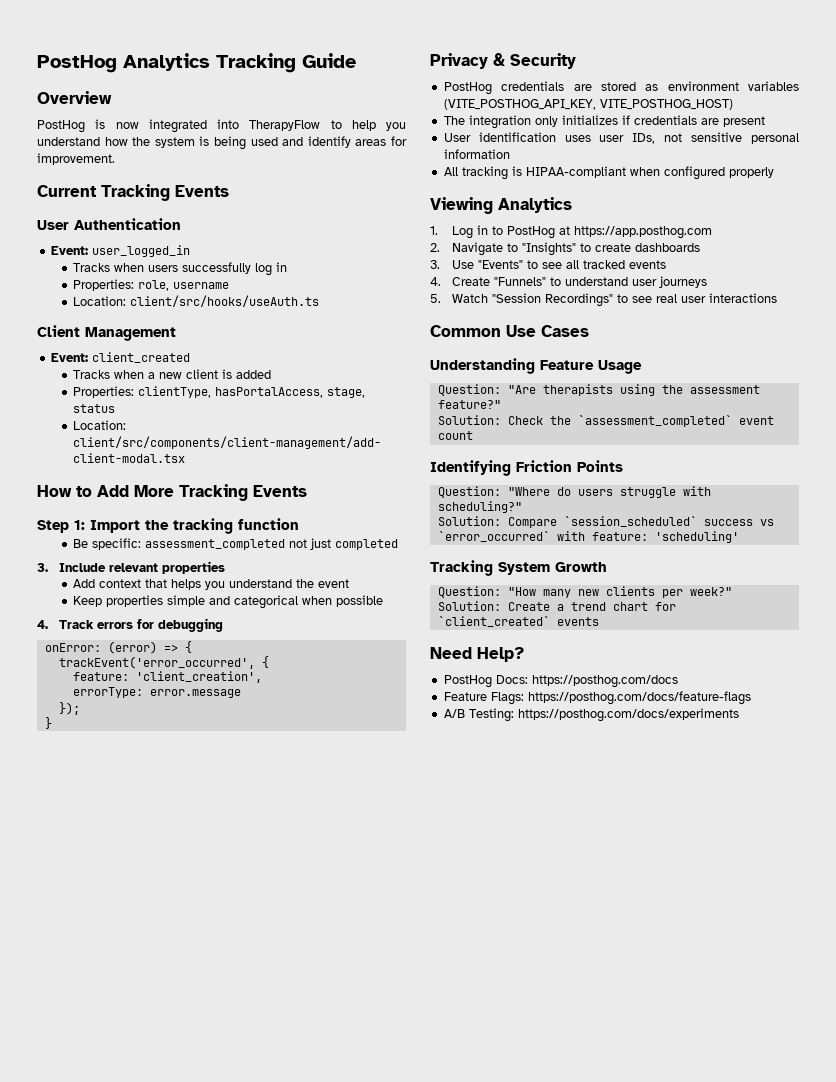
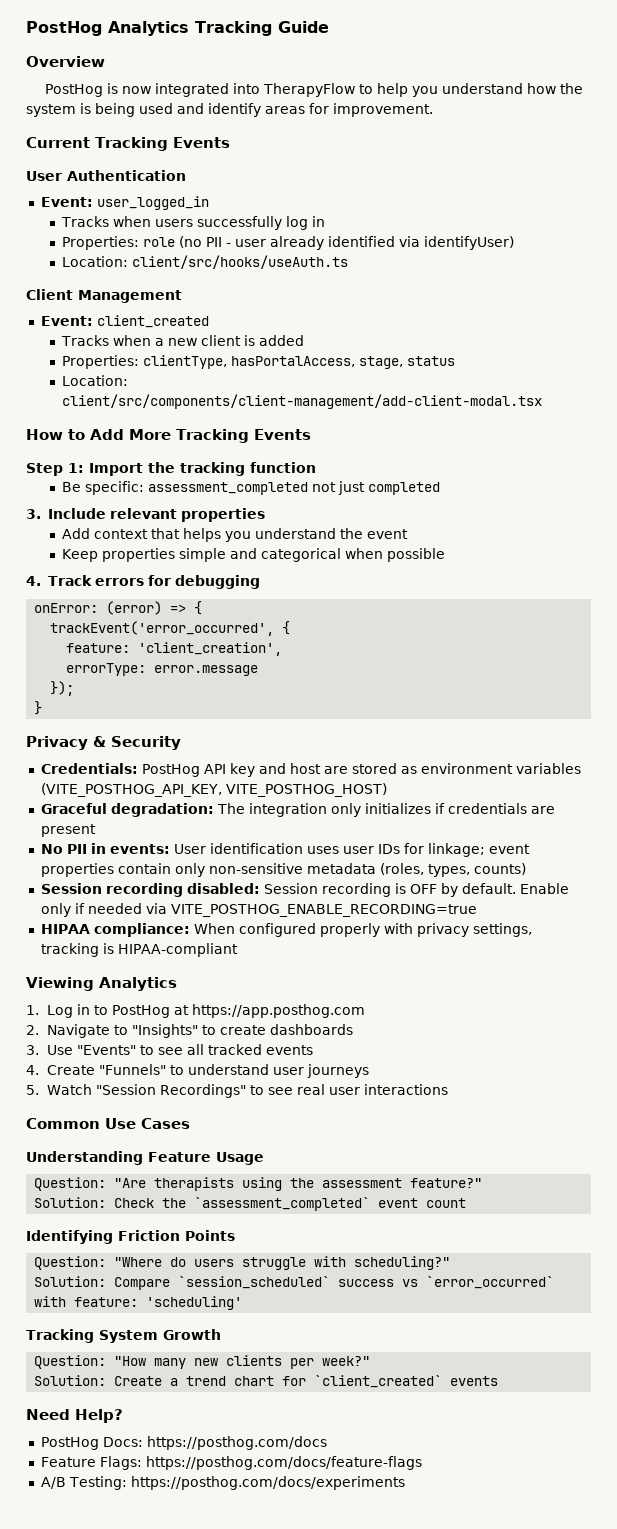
- Properties: role, username
+ Properties: role (no PII - user already identified via identifyUser)
- PostHog credentials are stored as environment variables (VITE_POSTHOG_API_KEY, VITE_POSTHOG_HOST)
+ Credentials: PostHog API key and host are stored as environment variables (VITE_POSTHOG_API_KEY, VITE_POSTHOG_HOST)
- The integration only initializes if credentials are present
+ Graceful degradation: The integration only initializes if credentials are present
- User identification uses user IDs, not sensitive personal information
- All tracking is HIPAA-compliant when configured properly
+ No PII in events: User identification uses user IDs for linkage; event properties contain only non-sensitive metadata (roles, types, counts)
+ Session recording disabled: Session recording is OFF by default. Enable only if needed via VITE_POSTHOG_ENABLE_RECORDING=true
+ HIPAA compliance: When configured properly with privacy settings, tracking is HIPAA-compliant

